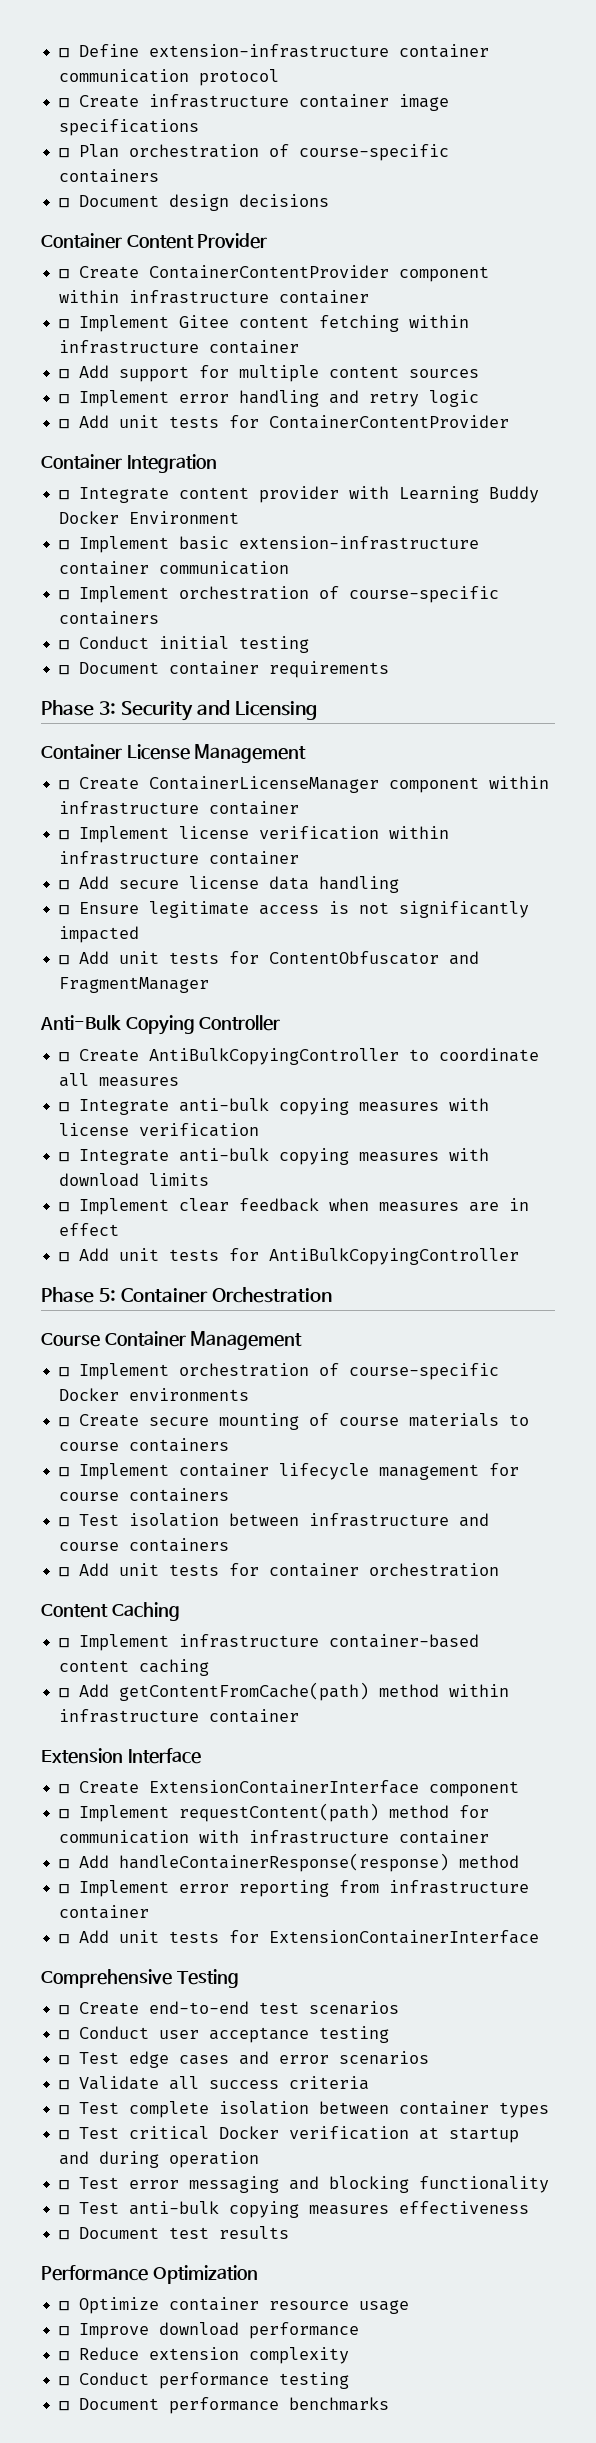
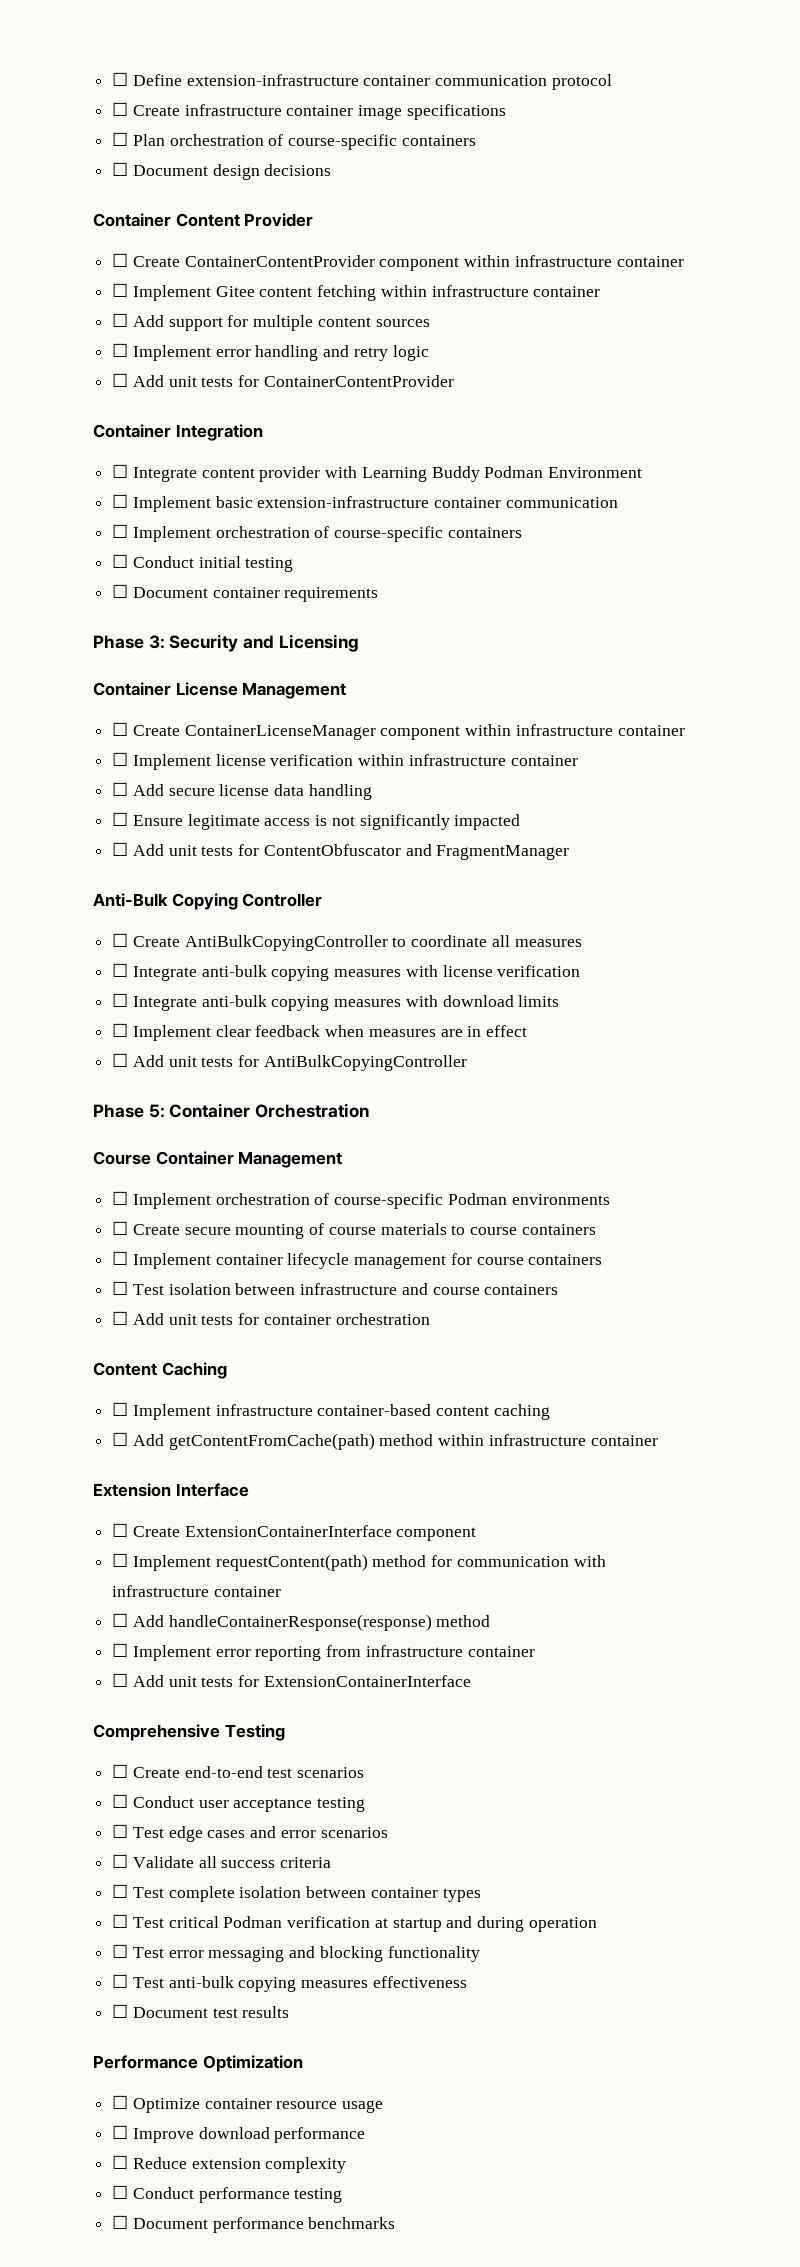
- ☐ Integrate content provider with Learning Buddy Docker Environment
+ ☐ Integrate content provider with Learning Buddy Podman Environment
- ☐ Implement orchestration of course-specific Docker environments
+ ☐ Implement orchestration of course-specific Podman environments
- ☐ Test critical Docker verification at startup and during operation
+ ☐ Test critical Podman verification at startup and during operation

